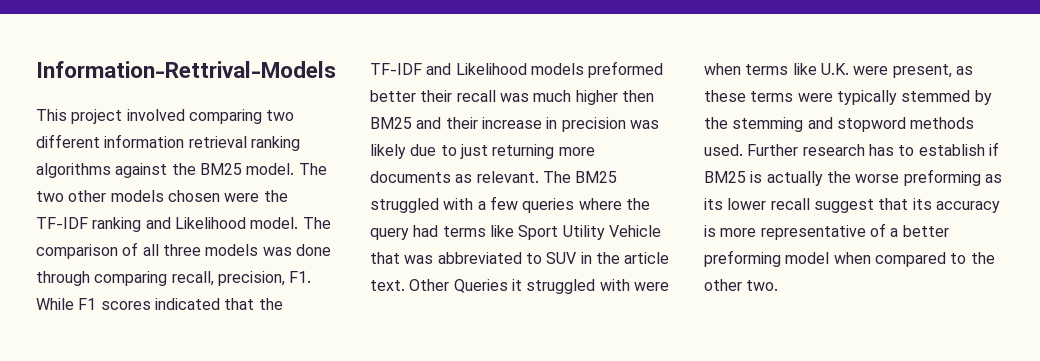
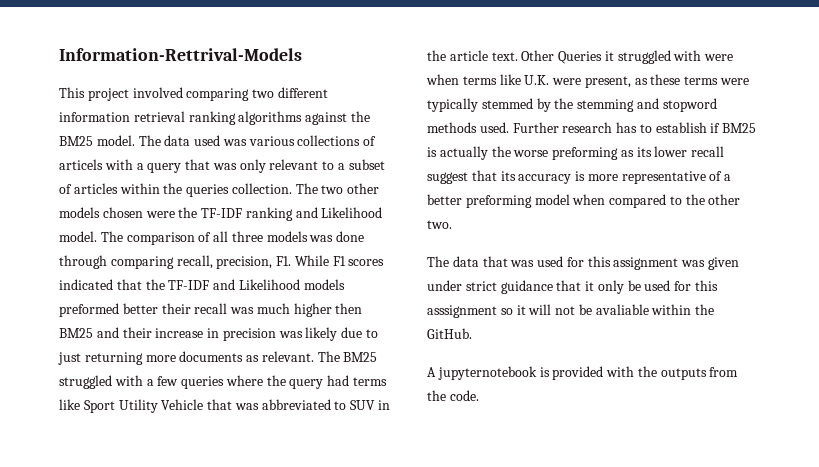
- The two other models chosen were the TF-IDF ranking and Likelihood model.
+ The data used was various collections of articels with a query that was only relevant to a subset of articles within the queries collection. The two other models chosen were the TF-IDF ranking and Likelihood model.
+ The data that was used for this assignment was given under strict guidance that it only be used for this asssignment so it will not be avaliable within the GitHub.
+ A jupyternotebook is provided with the outputs from the code.

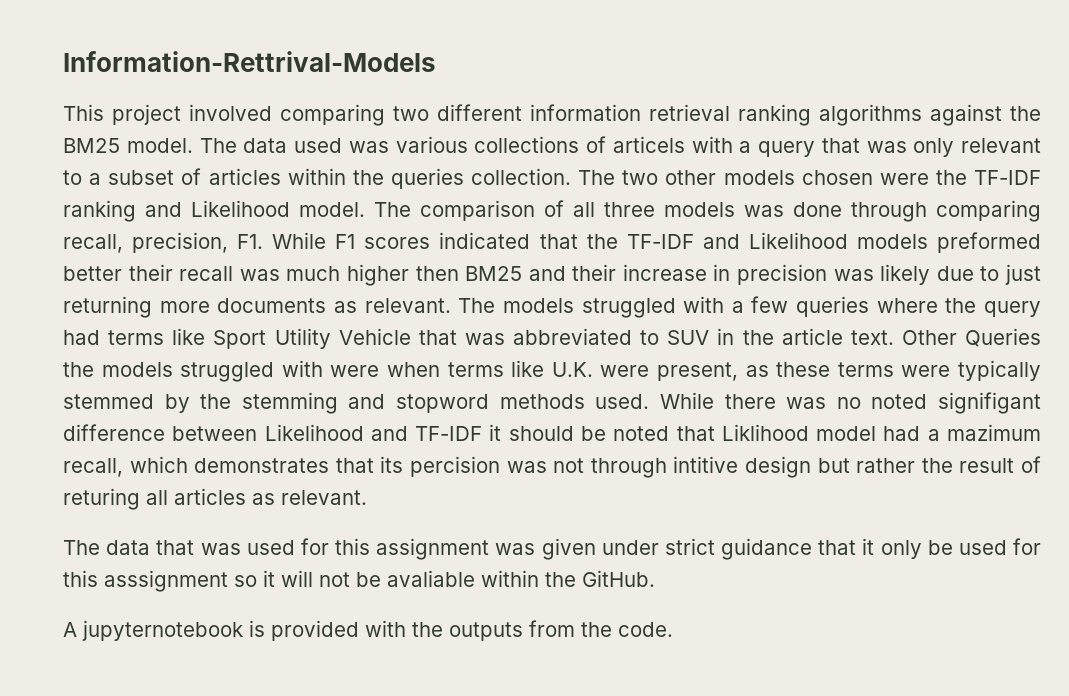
- The BM25 struggled with a few queries where the query had terms like Sport Utility Vehicle that was abbreviated to SUV in the article text.
+ The models struggled with a few queries where the query had terms like Sport Utility Vehicle that was abbreviated to SUV in the article text.
- Other Queries it struggled with were when terms like U.K. were present, as these terms were typically stemmed by the stemming and stopword methods used.
+ Other Queries the models struggled with were when terms like U.K. were present, as these terms were typically stemmed by the stemming and stopword methods used.
- Further research has to establish if BM25 is actually the worse preforming as its lower recall suggest that its accuracy is more representative of a better preforming model when compared to the other two.
+ While there was no noted signifigant difference between Likelihood and TF-IDF it should be noted that Liklihood model had a mazimum recall, which demonstrates that its percision was not through intitive design but rather the result of returing all articles as relevant.

